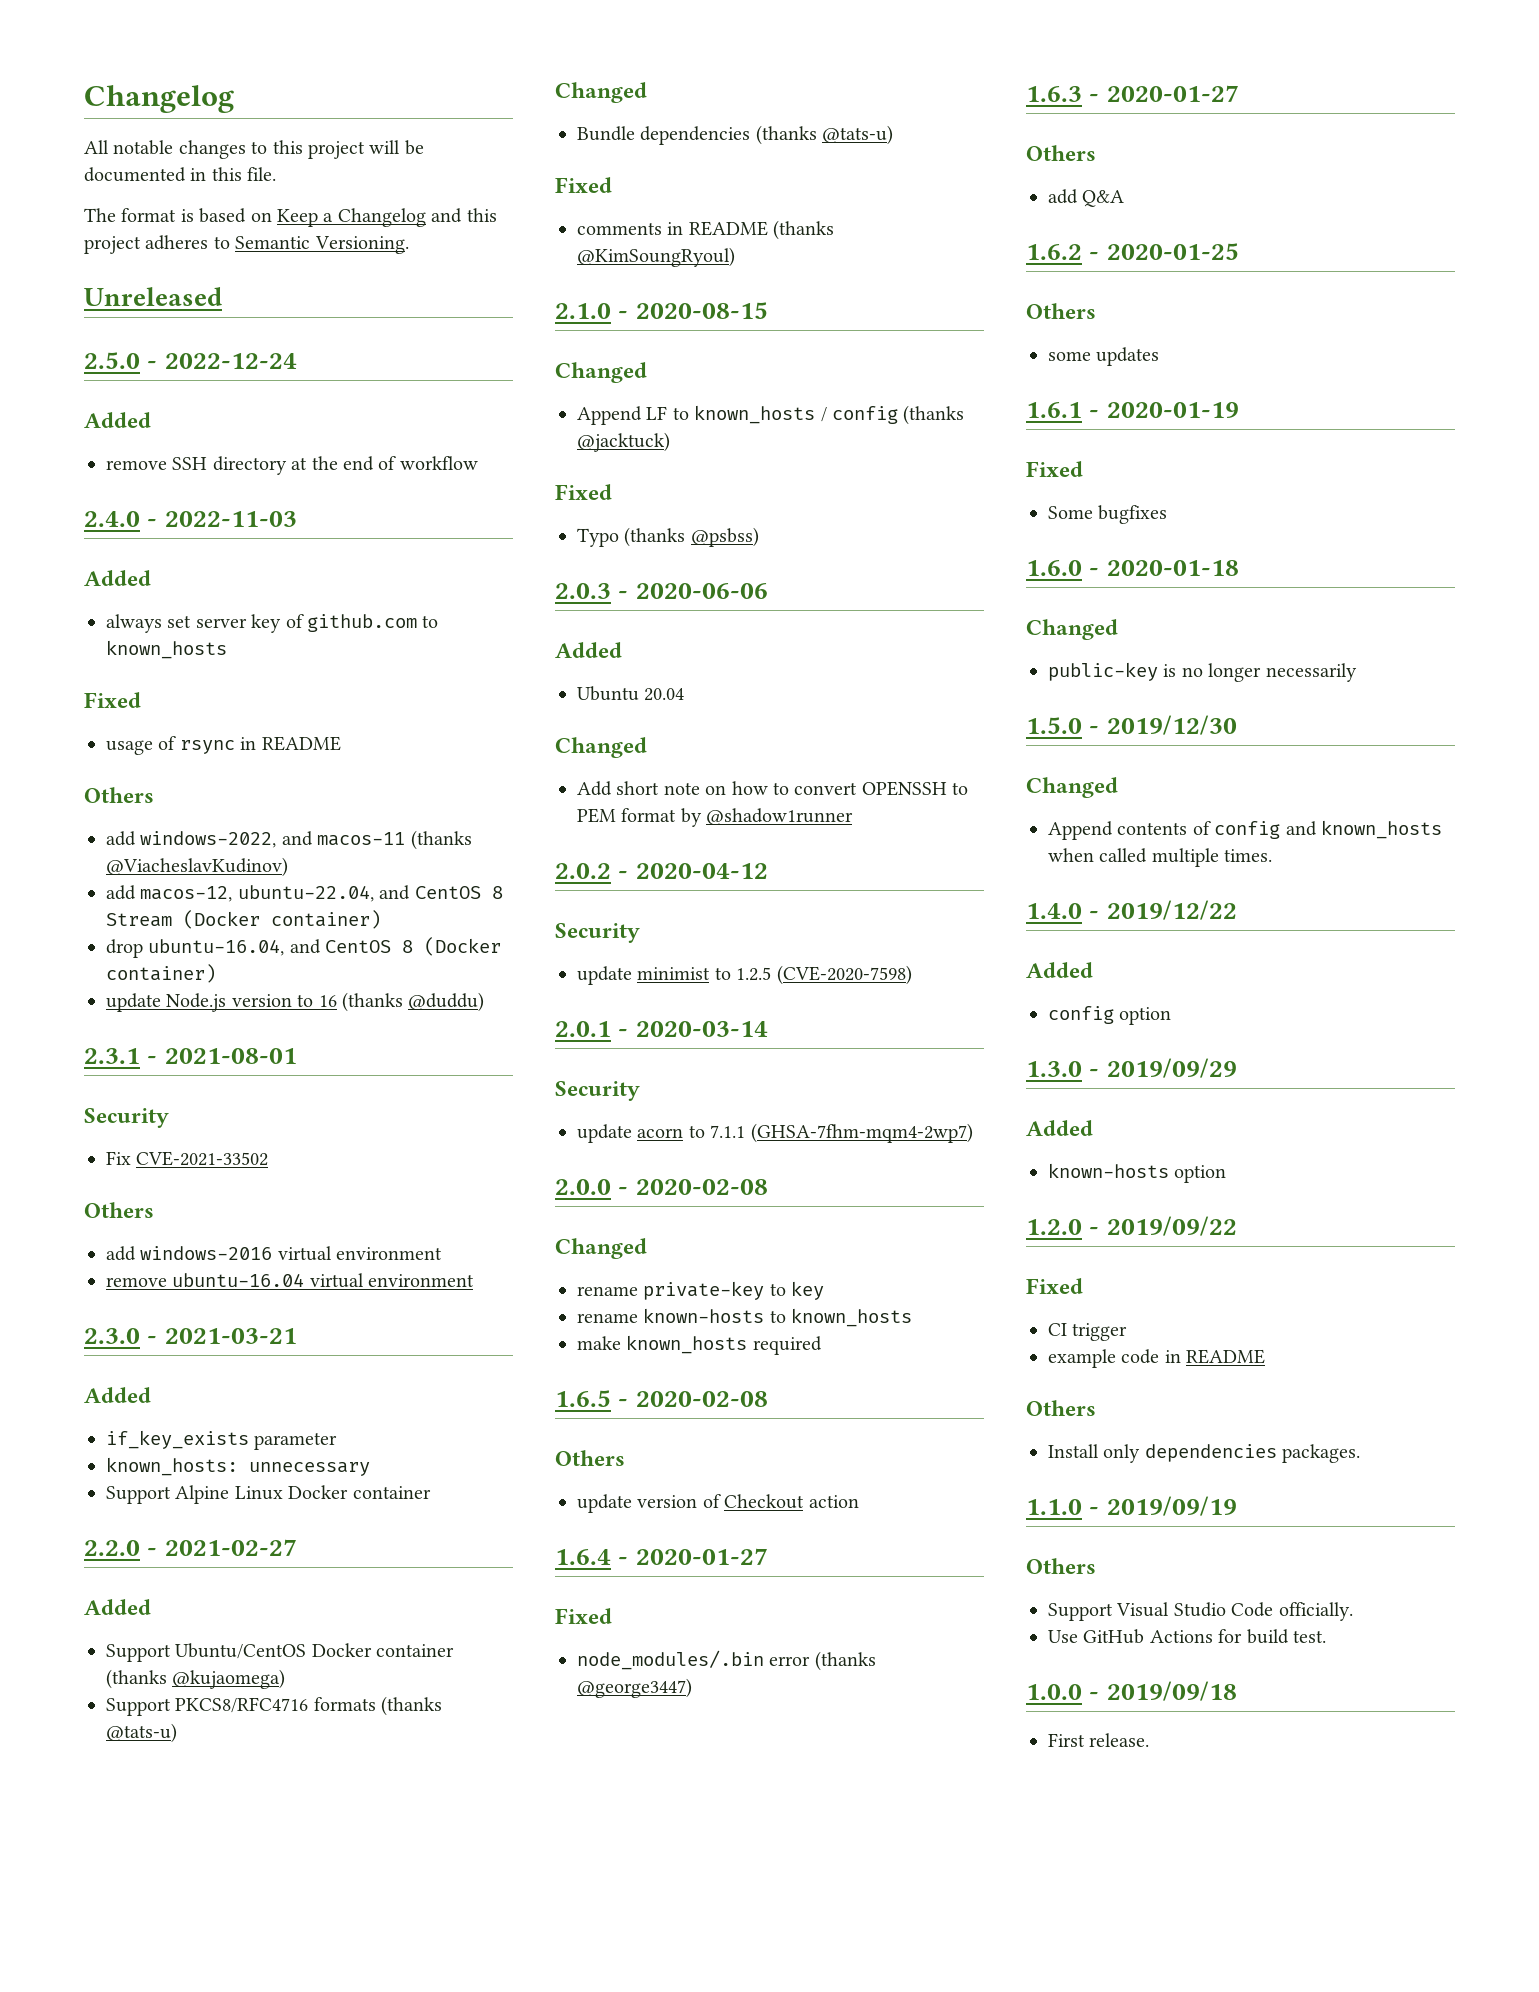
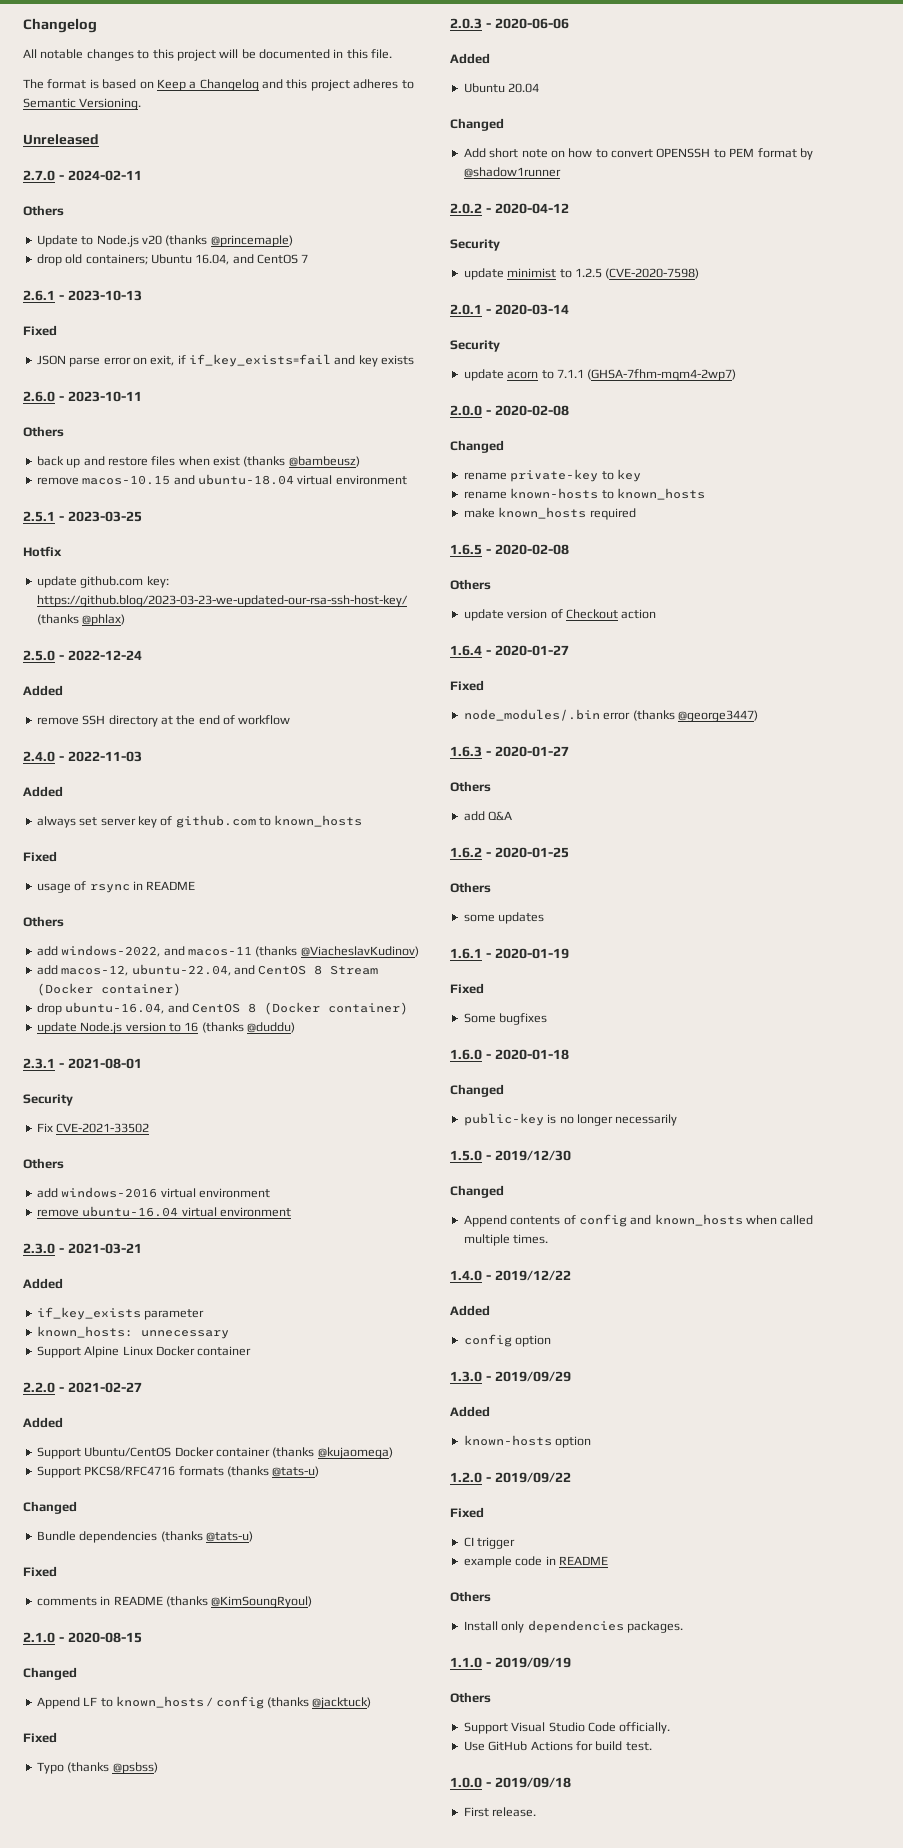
+ 2.7.0 - 2024-02-11
+ Others
+ Update to Node.js v20 (thanks @princemaple)
+ drop old containers; Ubuntu 16.04, and CentOS 7
+ 2.6.1 - 2023-10-13
+ Fixed
+ JSON parse error on exit, if if_key_exists=fail and key exists
+ 2.6.0 - 2023-10-11
+ Others
+ back up and restore files when exist (thanks @bambeusz)
+ remove macos-10.15 and ubuntu-18.04 virtual environment
+ 2.5.1 - 2023-03-25
+ Hotfix
+ update github.com key: https://github.blog/2023-03-23-we-updated-our-rsa-ssh-host-key/ (thanks @phlax)

